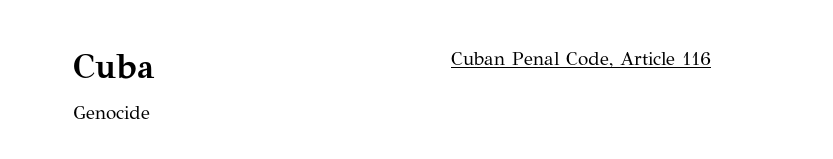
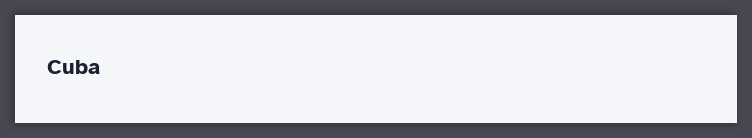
- Genocide
- Cuban Penal Code, Article 116

